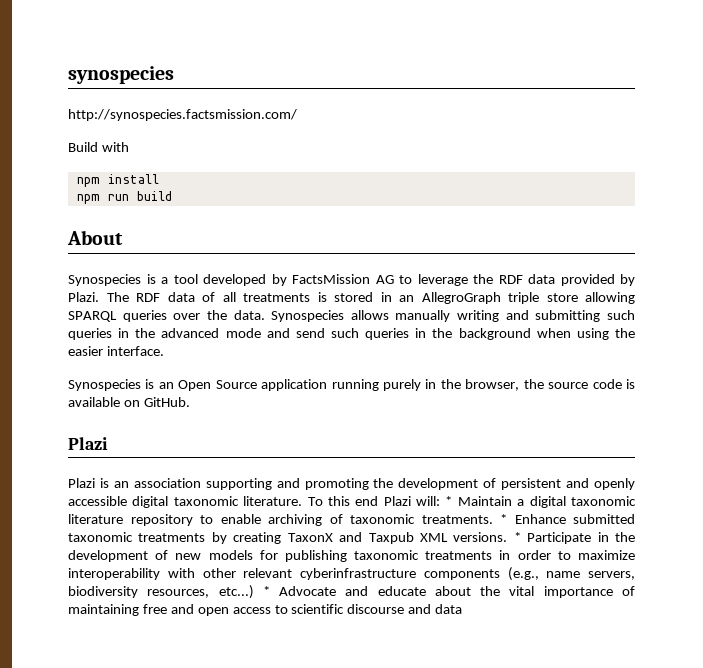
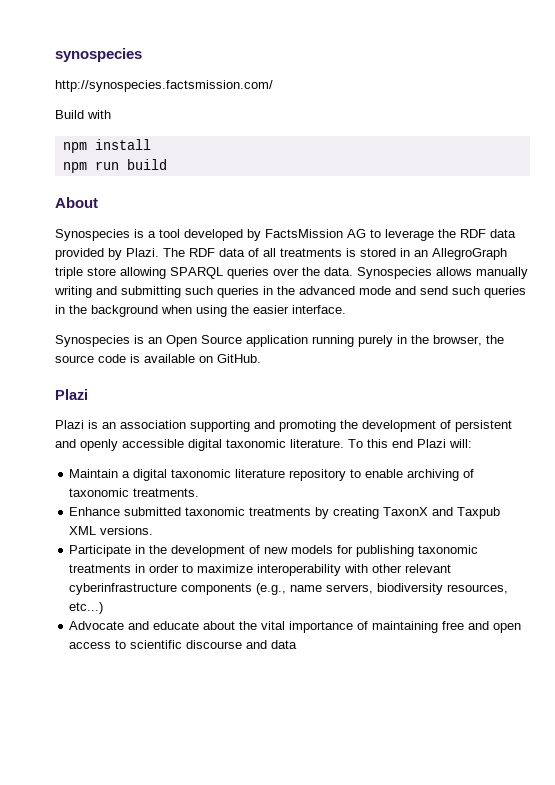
- To this end Plazi will: * Maintain a digital taxonomic literature repository to enable archiving of taxonomic treatments. * Enhance submitted taxonomic treatments by creating TaxonX and Taxpub XML versions. * Participate in the development of new models for publishing taxonomic treatments in order to maximize interoperability with other relevant cyberinfrastructure components (e.g., name servers, biodiversity resources, etc...) * Advocate and educate about the vital importance of maintaining free and open access to scientific discourse and data
+ To this end Plazi will:
+ Maintain a digital taxonomic literature repository to enable archiving of taxonomic treatments.
+ Enhance submitted taxonomic treatments by creating TaxonX and Taxpub XML versions.
+ Participate in the development of new models for publishing taxonomic treatments in order to maximize interoperability with other relevant cyberinfrastructure components (e.g., name servers, biodiversity resources, etc...)
+ Advocate and educate about the vital importance of maintaining free and open access to scientific discourse and data

